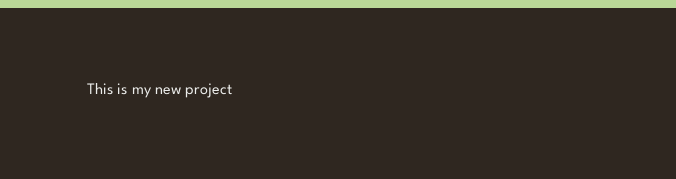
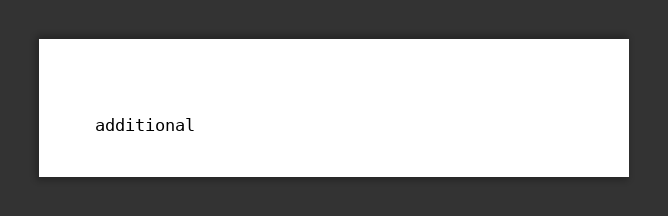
- This is my new project
+ additional

